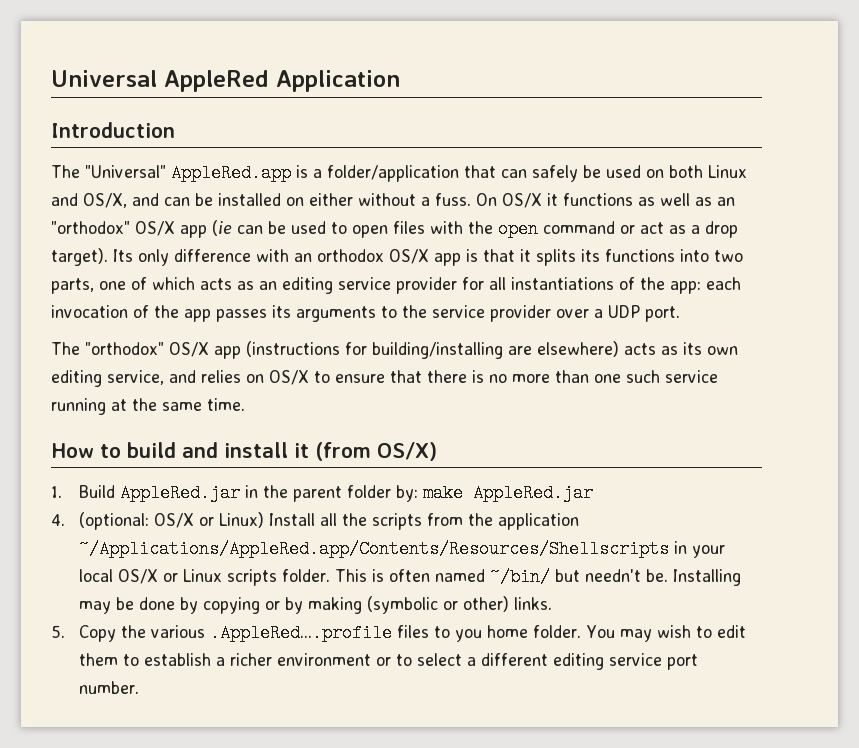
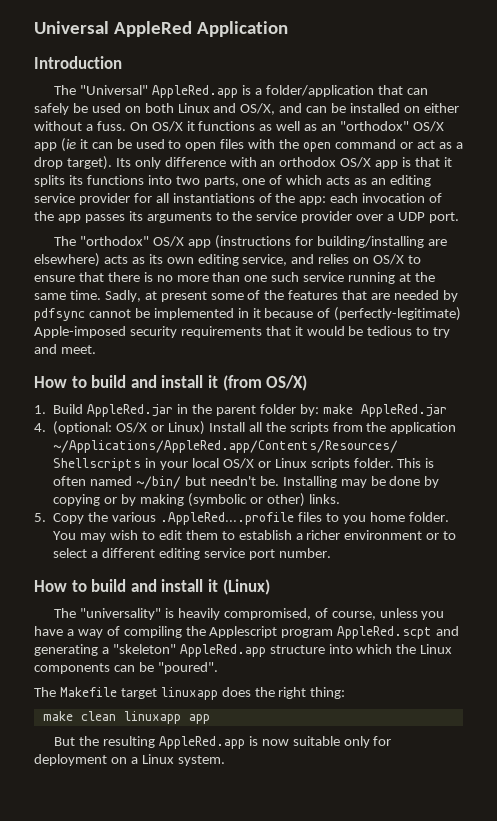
- On OS/X it functions as well as an "orthodox" OS/X app (ie can be used to open files with the open command or act as a drop target).
+ On OS/X it functions as well as an "orthodox" OS/X app (ie it can be used to open files with the open command or act as a drop target).
+ Sadly, at present some of the features that are needed by pdfsync cannot be implemented in it because of (perfectly-legitimate) Apple-imposed security requirements that it would be tedious to try and meet.
+ How to build and install it (Linux)
+ The "universality" is heavily compromised, of course, unless you have a way of compiling the Applescript program AppleRed.scpt and generating a "skeleton" AppleRed.app structure into which the Linux components can be "poured".
+ The Makefile target linuxapp does the right thing:
+ make clean linuxapp app
+ But the resulting AppleRed.app is now suitable only for deployment on a Linux system.

